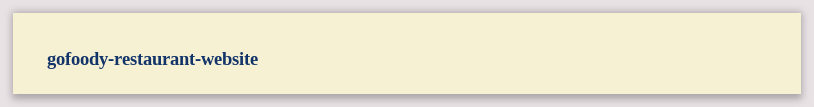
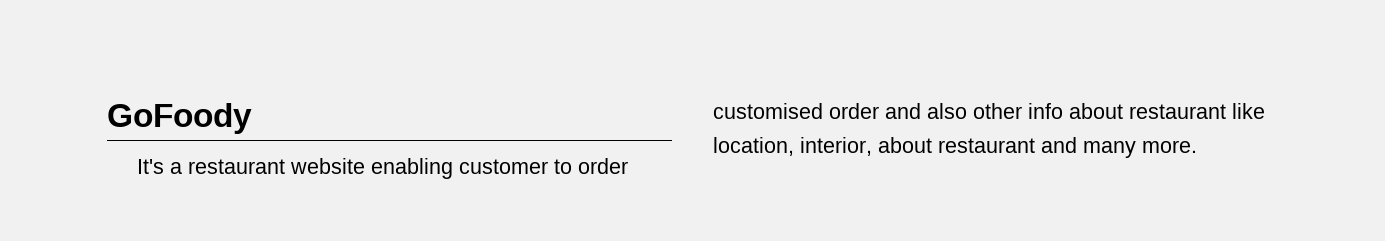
- gofoody-restaurant-website
+ GoFoody
+ It's a restaurant website enabling customer to order customised order and also other info about restaurant like location, interior, about restaurant and many more.

